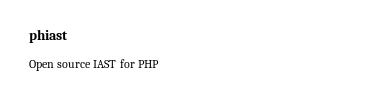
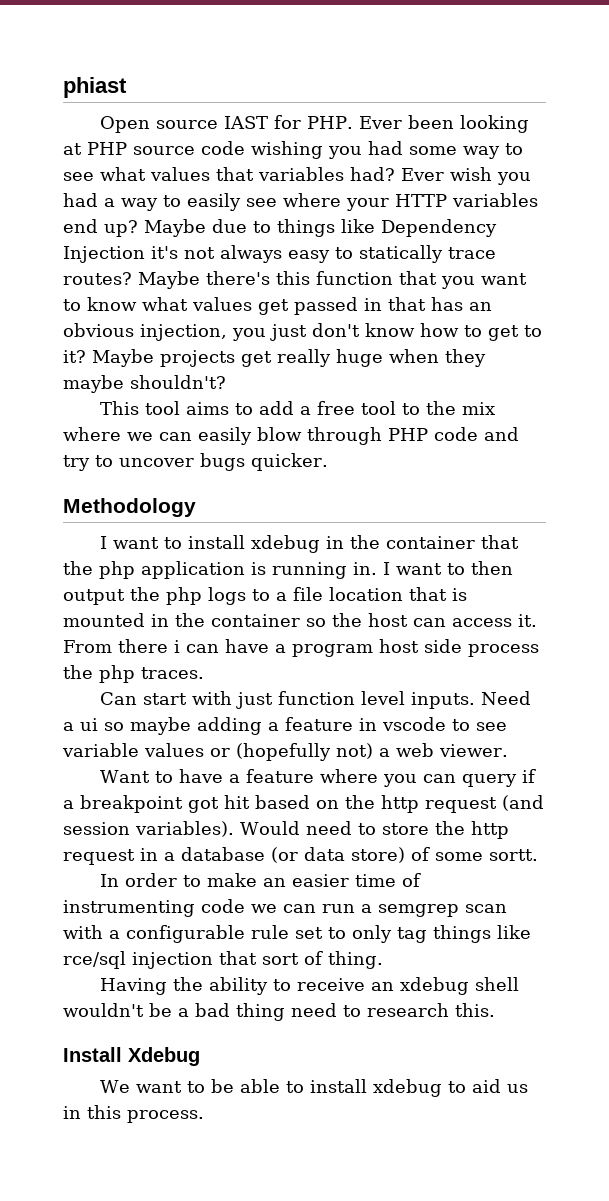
- Open source IAST for PHP
+ Open source IAST for PHP. Ever been looking at PHP source code wishing you had some way to see what values that variables had? Ever wish you had a way to easily see where your HTTP variables end up? Maybe due to things like Dependency Injection it's not always easy to statically trace routes? Maybe there's this function that you want to know what values get passed in that has an obvious injection, you just don't know how to get to it? Maybe projects get really huge when they maybe shouldn't?
+ This tool aims to add a free tool to the mix where we can easily blow through PHP code and try to uncover bugs quicker.
+ Methodology
+ I want to install xdebug in the container that the php application is running in. I want to then output the php logs to a file location that is mounted in the container so the host can access it. From there i can have a program host side process the php traces.
+ Can start with just function level inputs. Need a ui so maybe adding a feature in vscode to see variable values or (hopefully not) a web viewer.
+ Want to have a feature where you can query if a breakpoint got hit based on the http request (and session variables). Would need to store the http request in a database (or data store) of some sortt.
+ In order to make an easier time of instrumenting code we can run a semgrep scan with a configurable rule set to only tag things like rce/sql injection that sort of thing.
+ Having the ability to receive an xdebug shell wouldn't be a bad thing need to research this.
+ Install Xdebug
+ We want to be able to install xdebug to aid us in this process.

